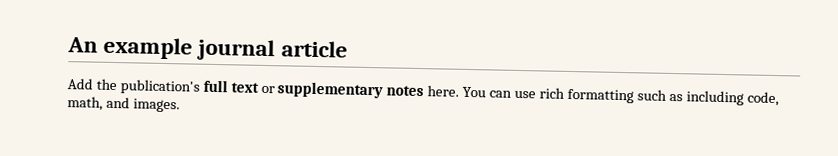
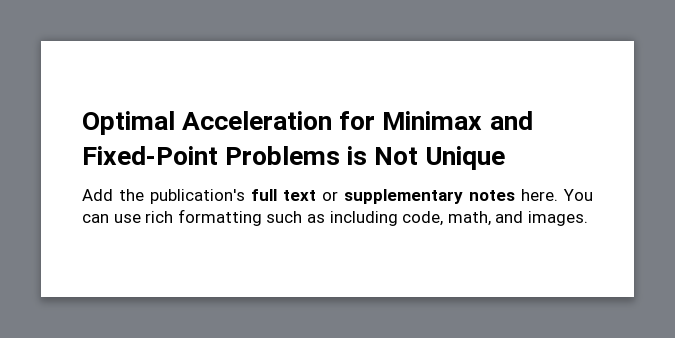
- An example journal article
+ Optimal Acceleration for Minimax and Fixed-Point Problems is Not Unique

